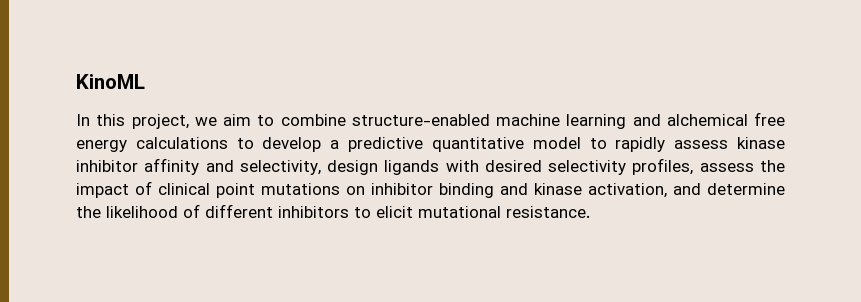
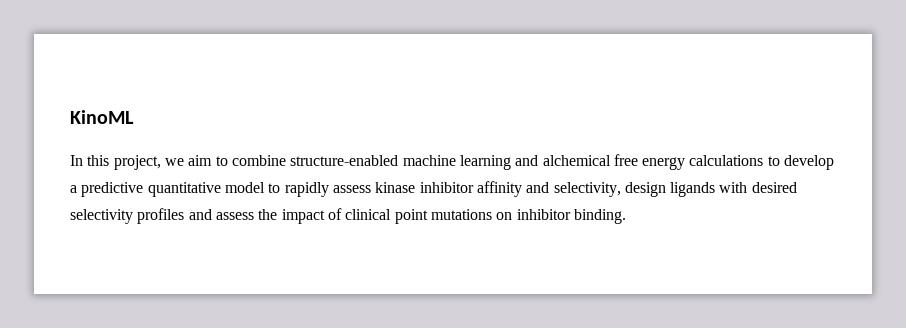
- In this project, we aim to combine structure-enabled machine learning and alchemical free energy calculations to develop a predictive quantitative model to rapidly assess kinase inhibitor affinity and selectivity, design ligands with desired selectivity profiles, assess the impact of clinical point mutations on inhibitor binding and kinase activation, and determine the likelihood of different inhibitors to elicit mutational resistance.
+ In this project, we aim to combine structure-enabled machine learning and alchemical free energy calculations to develop a predictive quantitative model to rapidly assess kinase inhibitor affinity and selectivity, design ligands with desired selectivity profiles and assess the impact of clinical point mutations on inhibitor binding.

